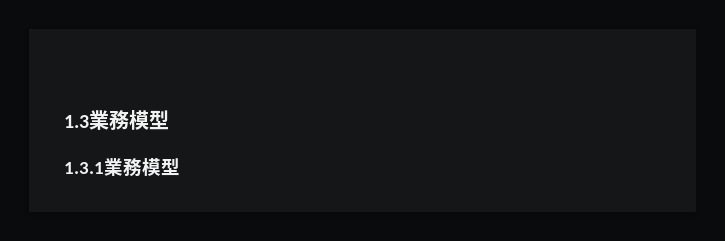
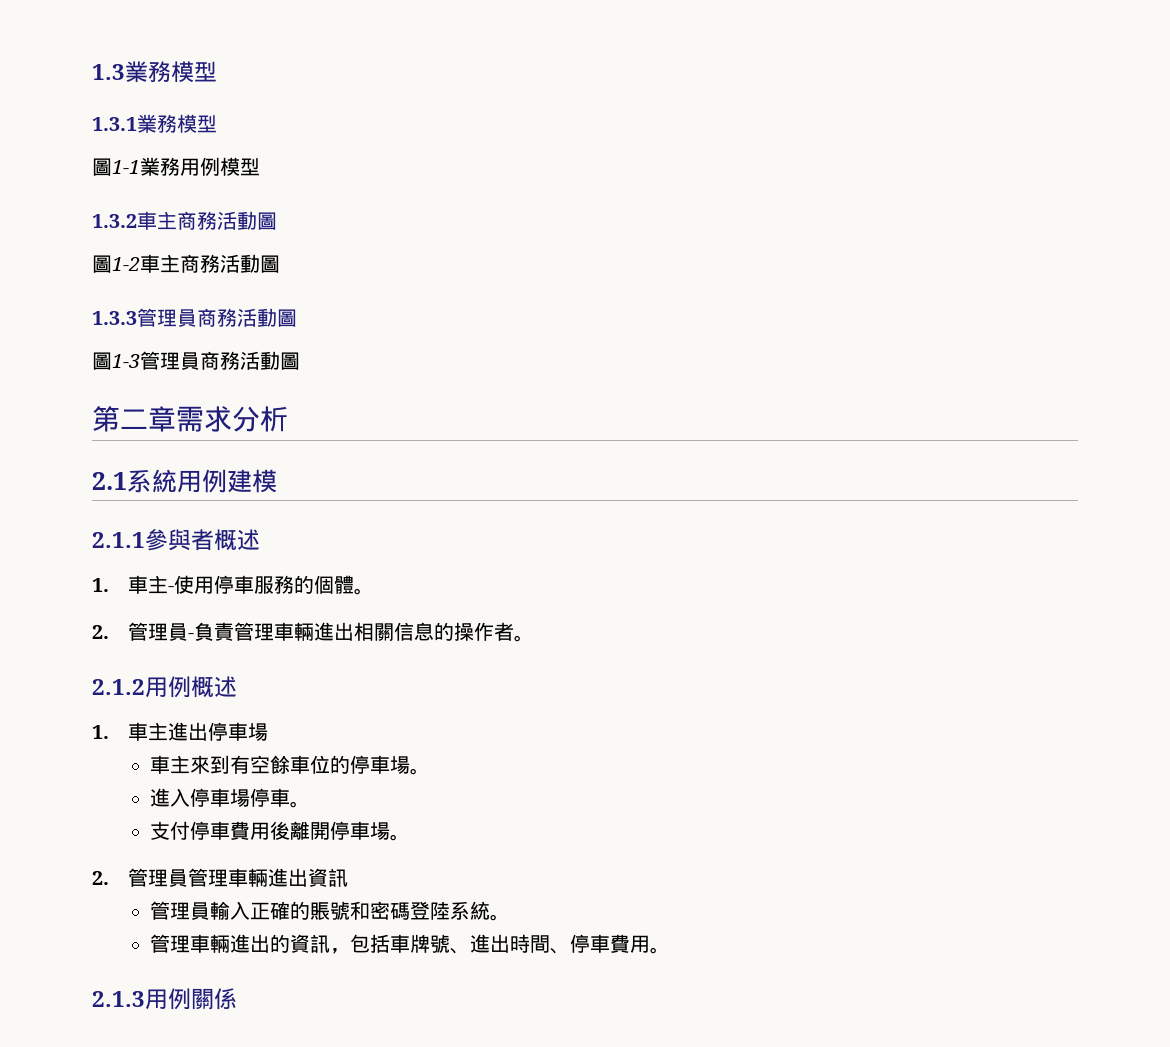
+ 圖1-1業務用例模型
+ 1.3.2車主商務活動圖
+ 圖1-2車主商務活動圖
+ 1.3.3管理員商務活動圖
+ 圖1-3管理員商務活動圖
+ 第二章需求分析
+ 2.1系統用例建模
+ 2.1.1參與者概述
+ 1.車主-使用停車服務的個體。
+ 2.管理員-負責管理車輛進出相關信息的操作者。
+ 2.1.2用例概述
+ 1.車主進出停車場
+ 車主來到有空餘車位的停車場。
+ 進入停車場停車。
+ 支付停車費用後離開停車場。
+ 2.管理員管理車輛進出資訊
+ 管理員輸入正確的賬號和密碼登陸系統。
+ 管理車輛進出的資訊，包括車牌號、進出時間、停車費用。
+ 2.1.3用例關係

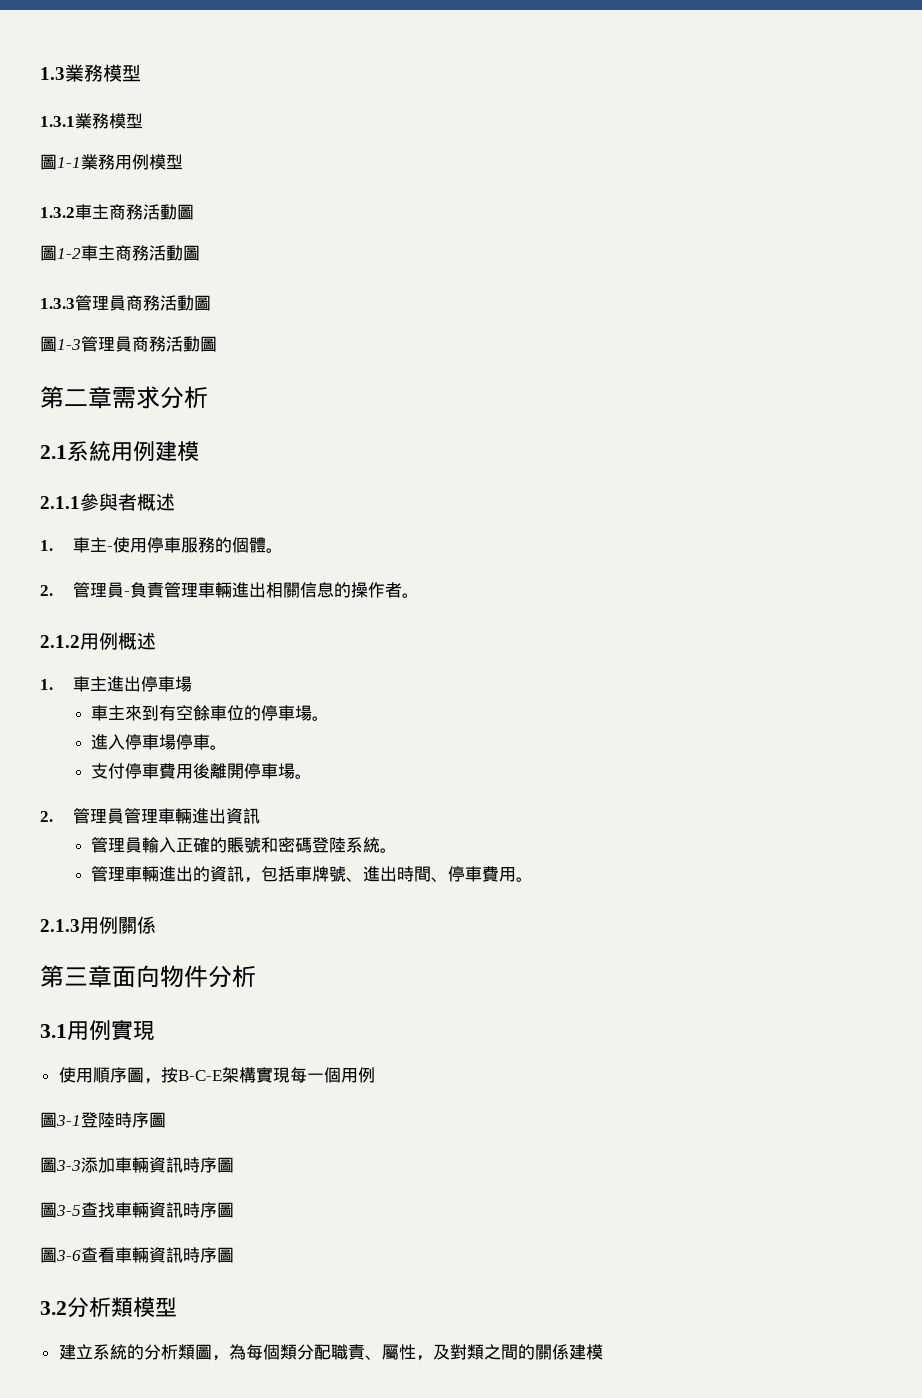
+ 第三章面向物件分析
+ 3.1用例實現
+ 使用順序圖，按B-C-E架構實現每一個用例
+ 圖3-1登陸時序圖
+ 圖3-3添加車輛資訊時序圖
+ 圖3-5查找車輛資訊時序圖
+ 圖3-6查看車輛資訊時序圖
+ 3.2分析類模型
+ 建立系統的分析類圖，為每個類分配職責、屬性，及對類之間的關係建模

